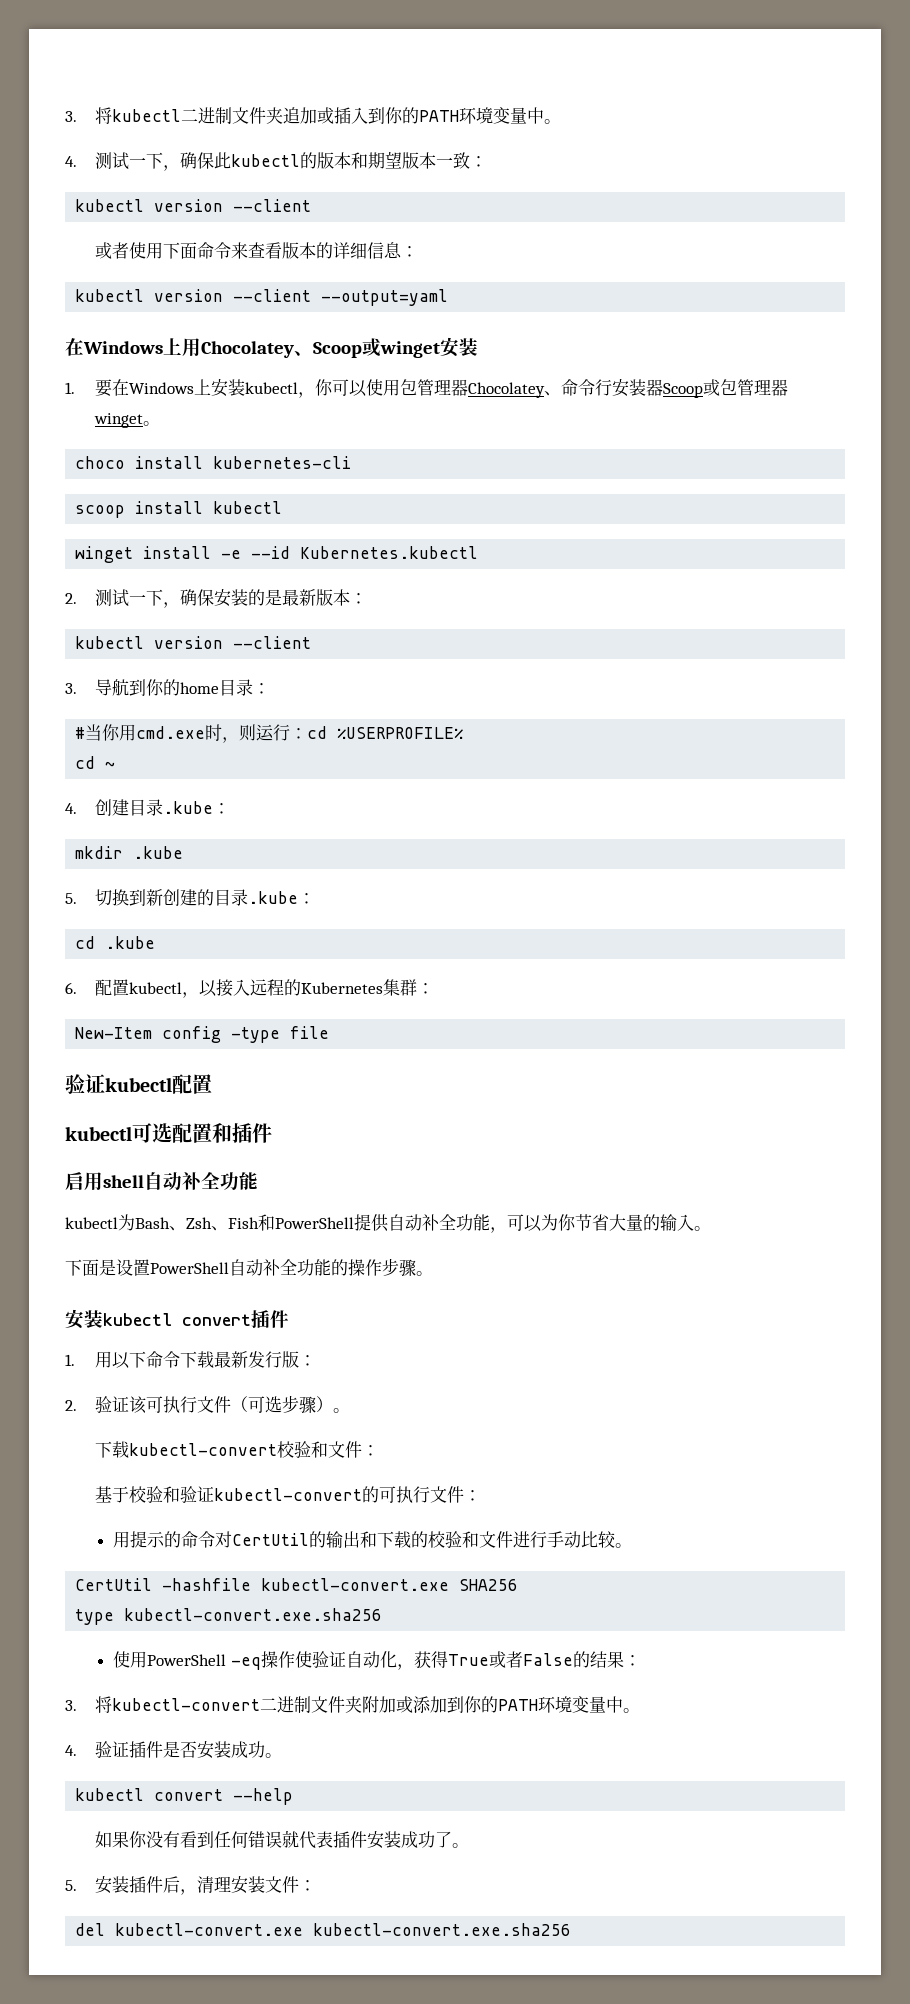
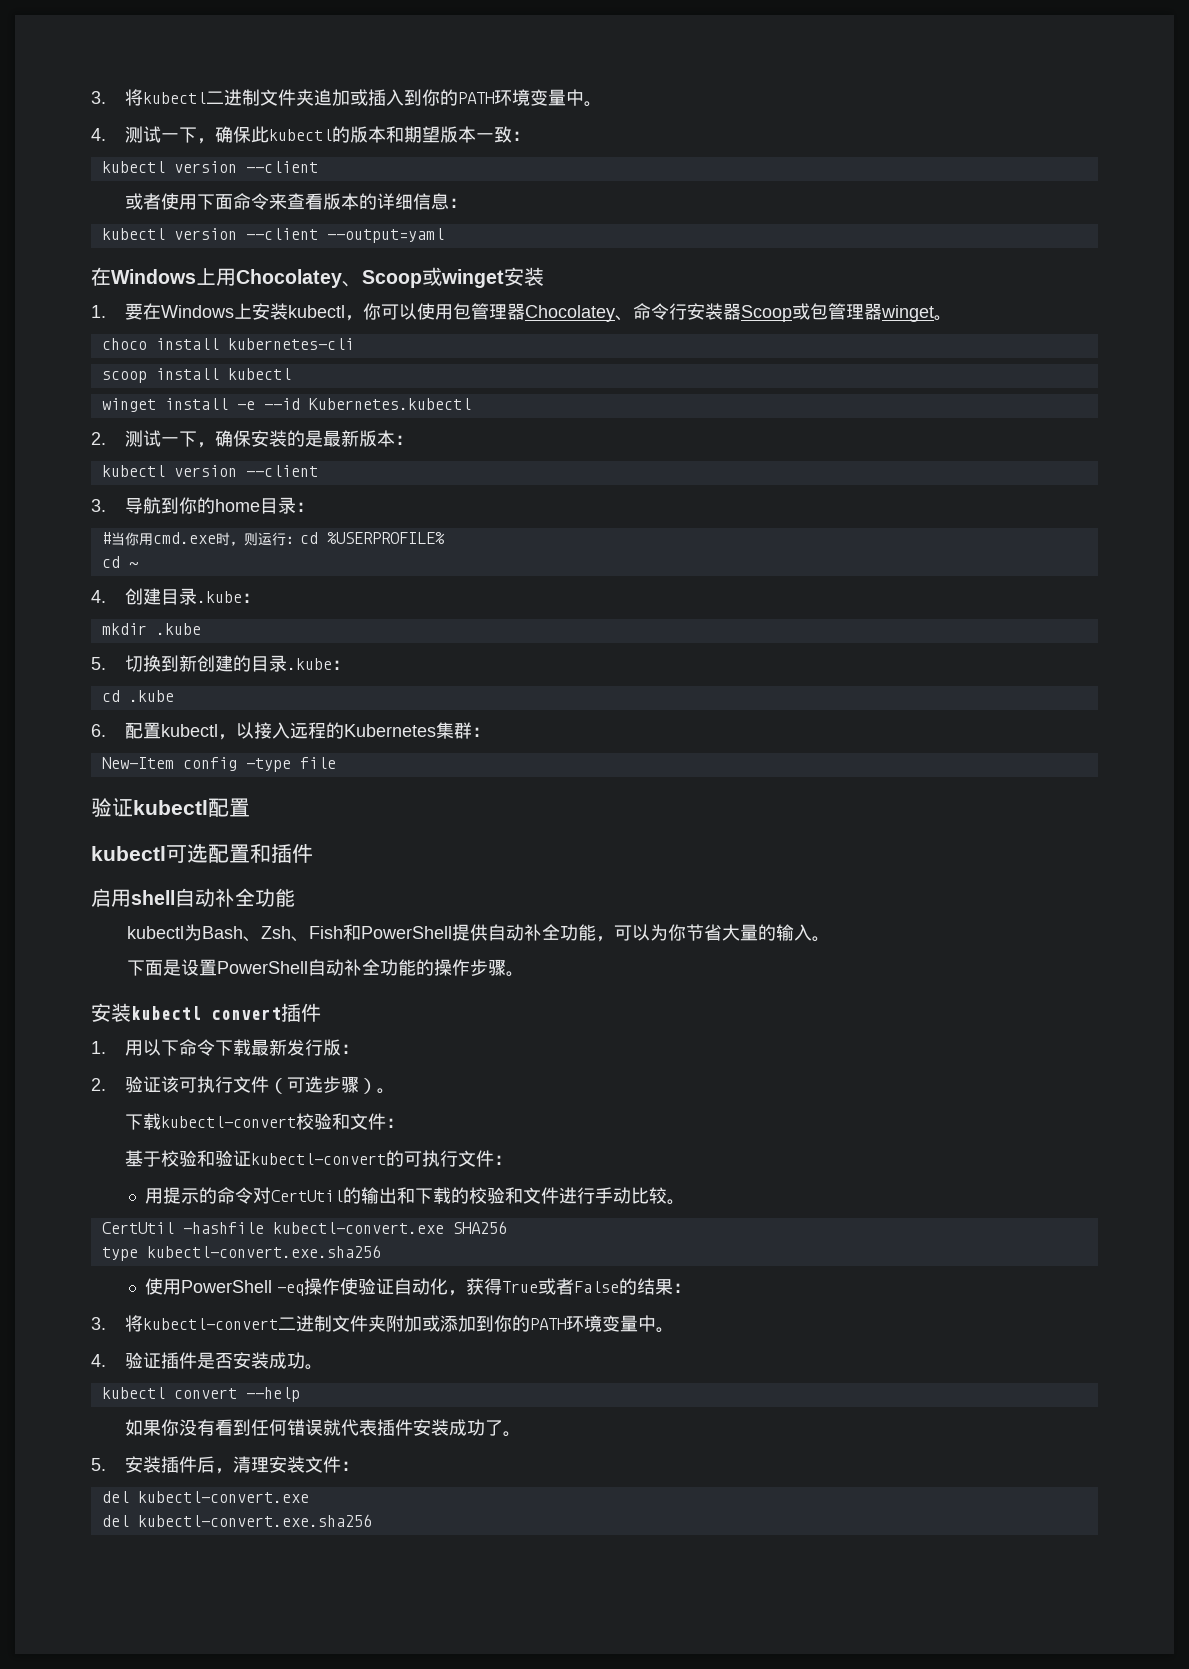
- del kubectl-convert.exe kubectl-convert.exe.sha256
+ del kubectl-convert.exe
+ del kubectl-convert.exe.sha256

